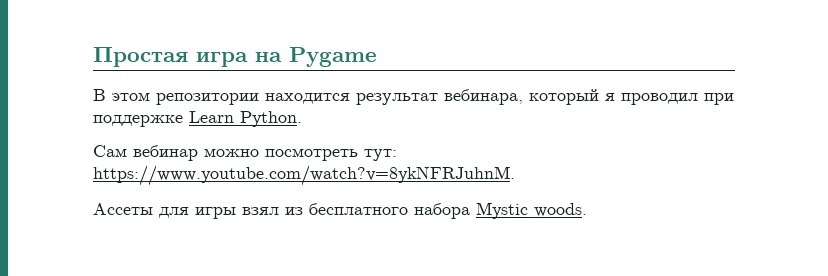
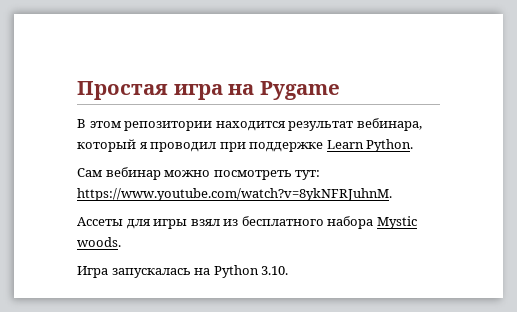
+ Игра запускалась на Python 3.10.

